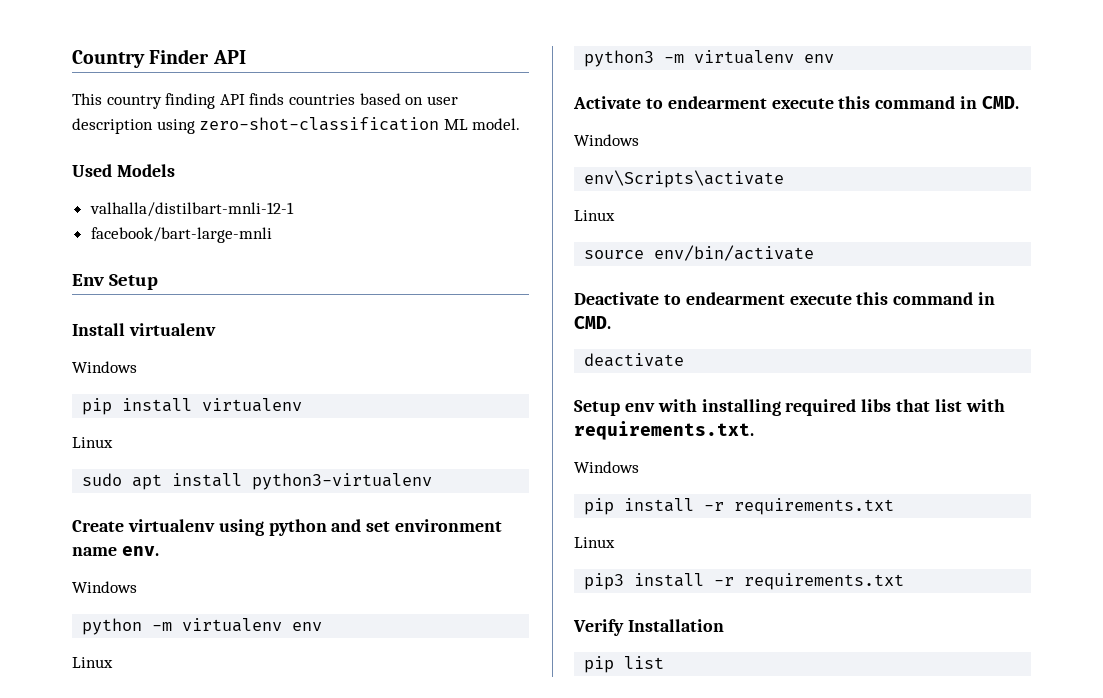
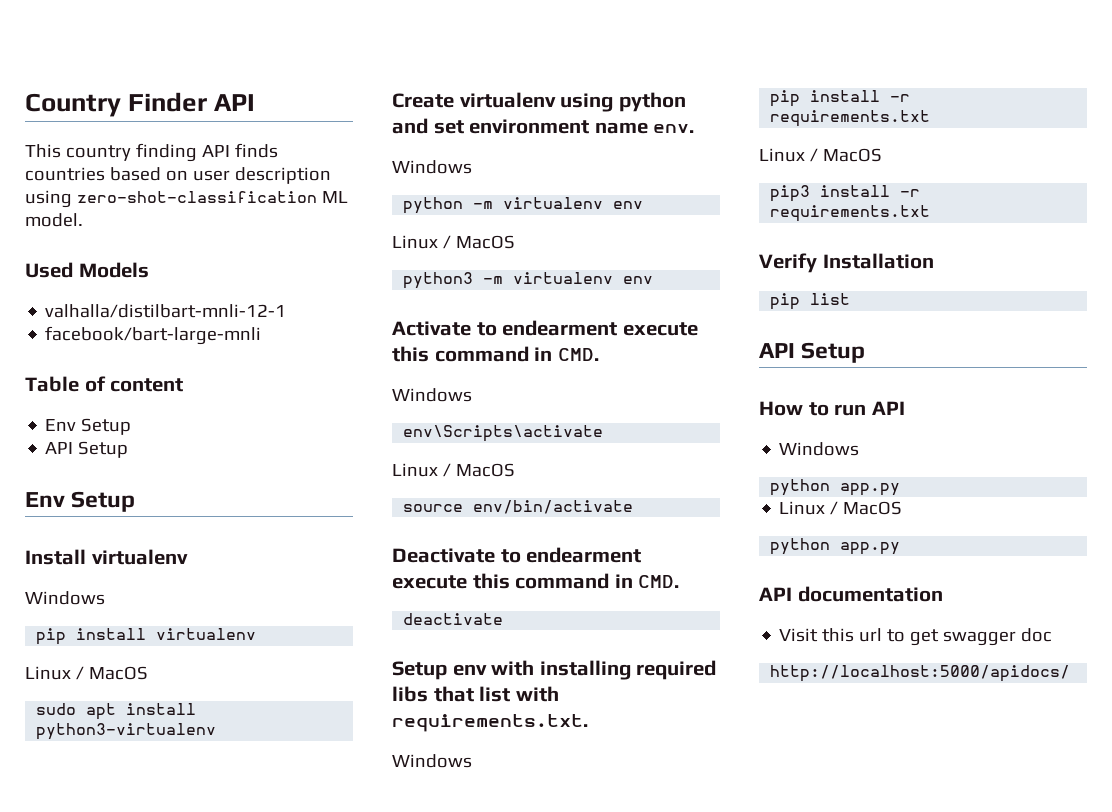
+ Table of content
+ Env Setup
+ API Setup
  pip install virtualenv
- Linux
+ Linux / MacOS
  python -m virtualenv env
- Linux
+ Linux / MacOS
  env\Scripts\activate
- Linux
+ Linux / MacOS
  pip install -r requirements.txt
- Linux
+ Linux / MacOS
  pip list
+ API Setup
+ How to run API
+ Windows
+ python app.py
+ Linux / MacOS
+ python app.py
+ API documentation
+ Visit this url to get swagger doc
+ http://localhost:5000/apidocs/

